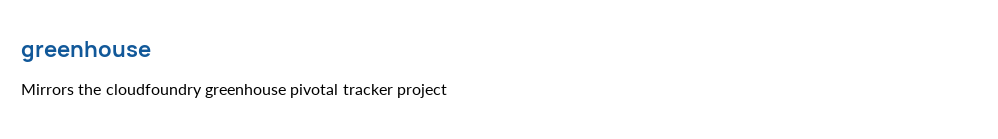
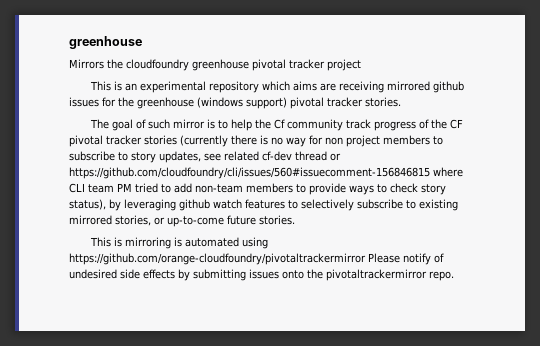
+ This is an experimental repository which aims are receiving mirrored github issues for the greenhouse (windows support) pivotal tracker stories.
+ The goal of such mirror is to help the Cf community track progress of the CF pivotal tracker stories (currently there is no way for non project members to subscribe to story updates, see related cf-dev thread or https://github.com/cloudfoundry/cli/issues/560#issuecomment-156846815 where CLI team PM tried to add non-team members to provide ways to check story status), by leveraging github watch features to selectively subscribe to existing mirrored stories, or up-to-come future stories.
+ This is mirroring is automated using https://github.com/orange-cloudfoundry/pivotaltrackermirror Please notify of undesired side effects by submitting issues onto the pivotaltrackermirror repo.

